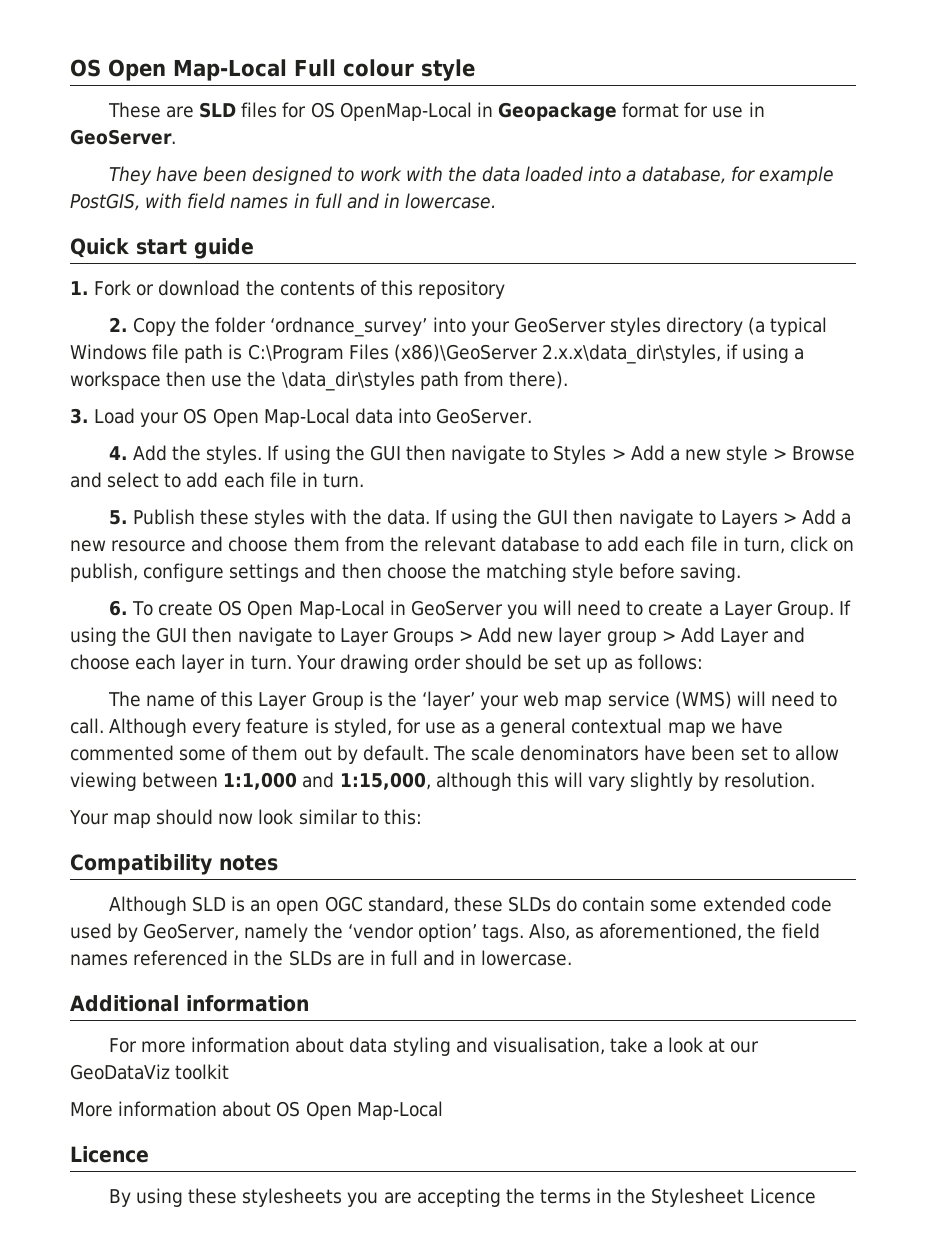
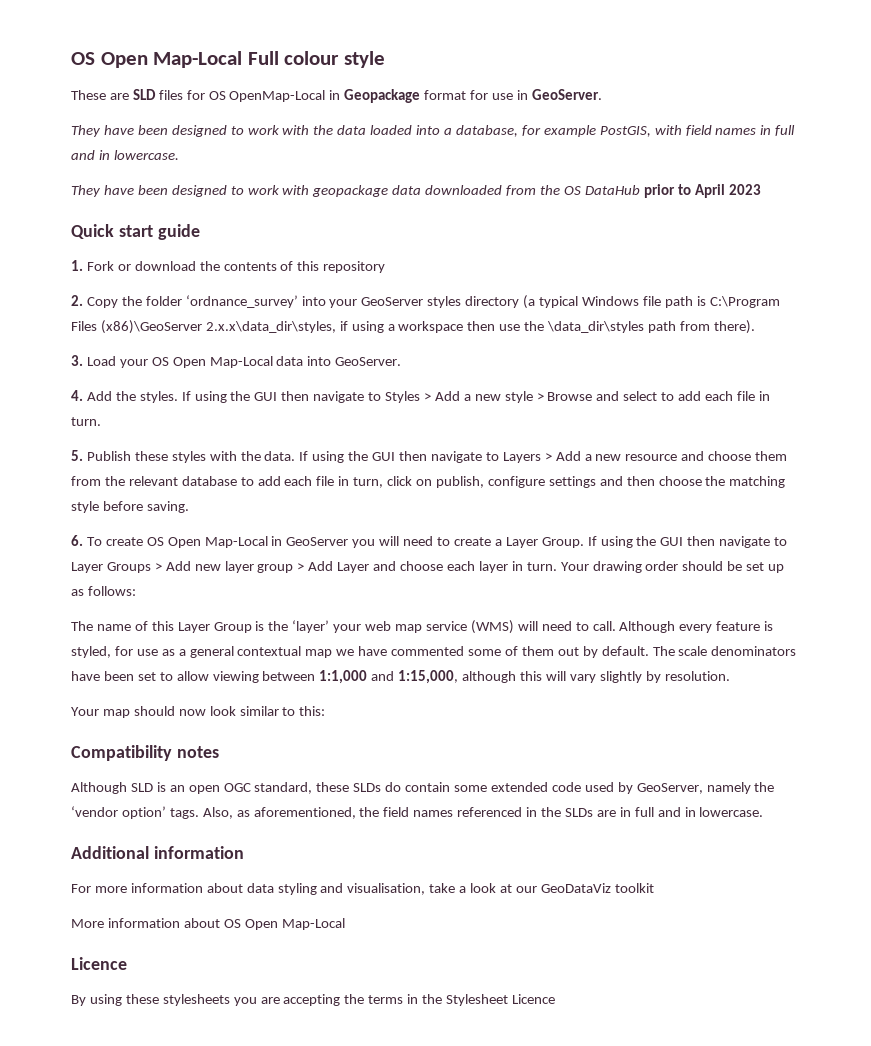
+ They have been designed to work with geopackage data downloaded from the OS DataHub prior to April 2023

